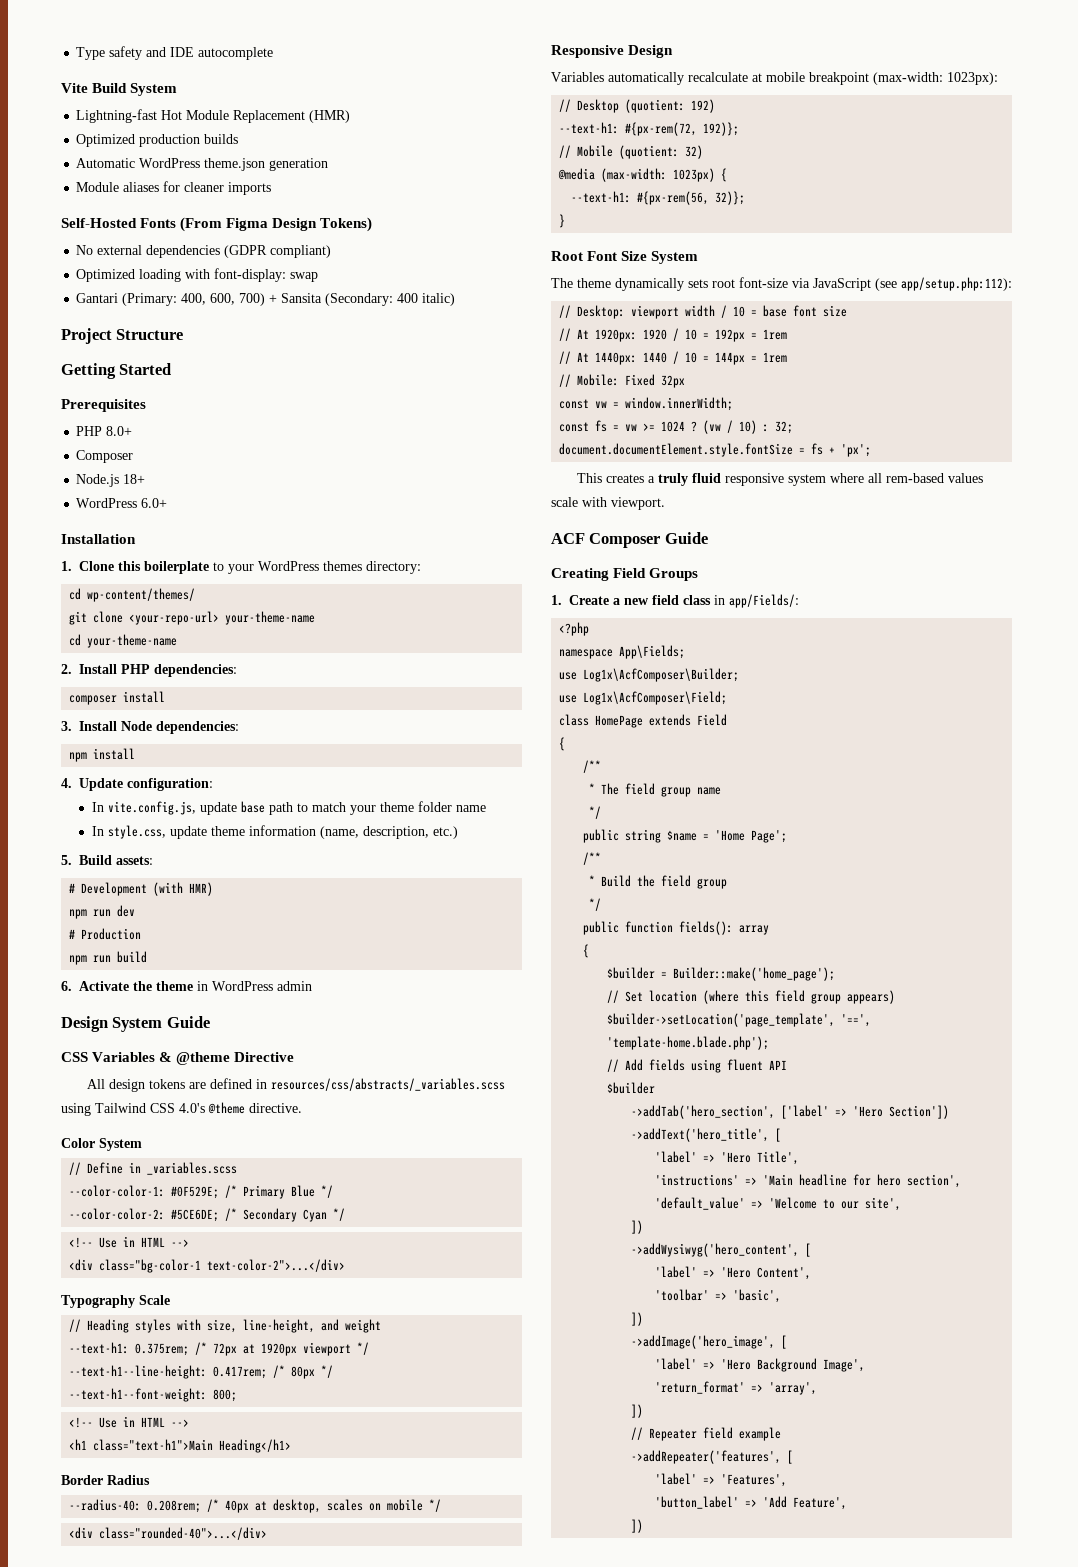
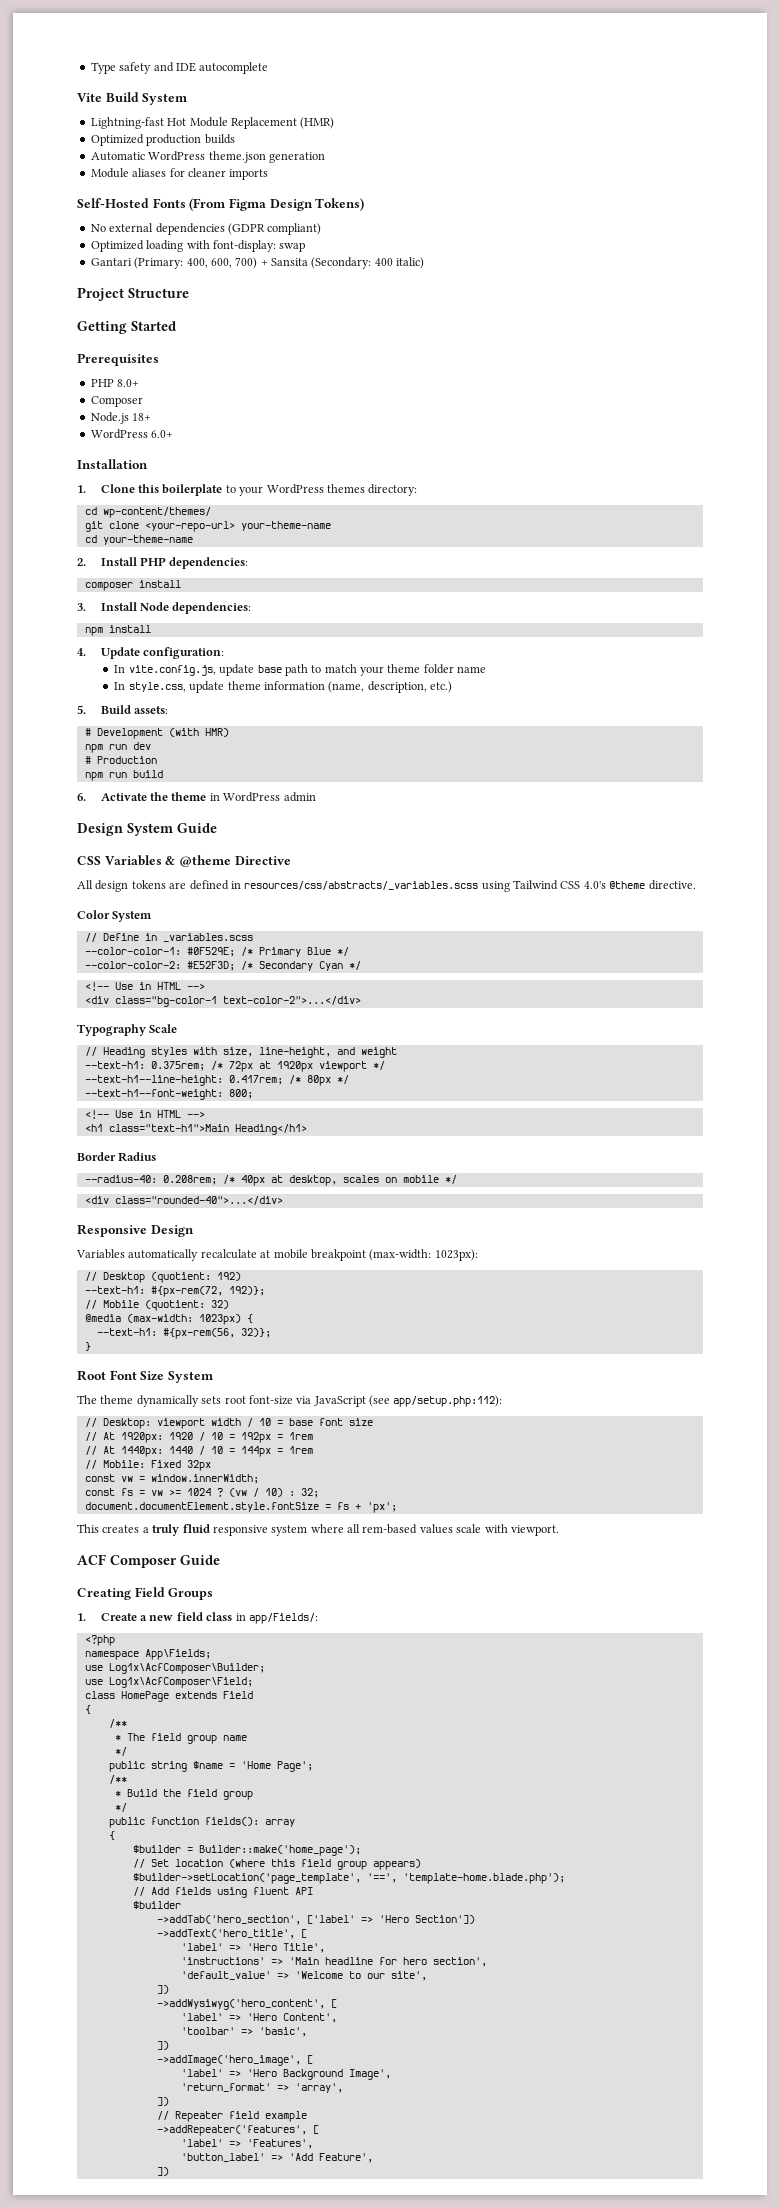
- --color-color-2: #5CE6DE; /* Secondary Cyan */
+ --color-color-2: #E52F3D; /* Secondary Cyan */

